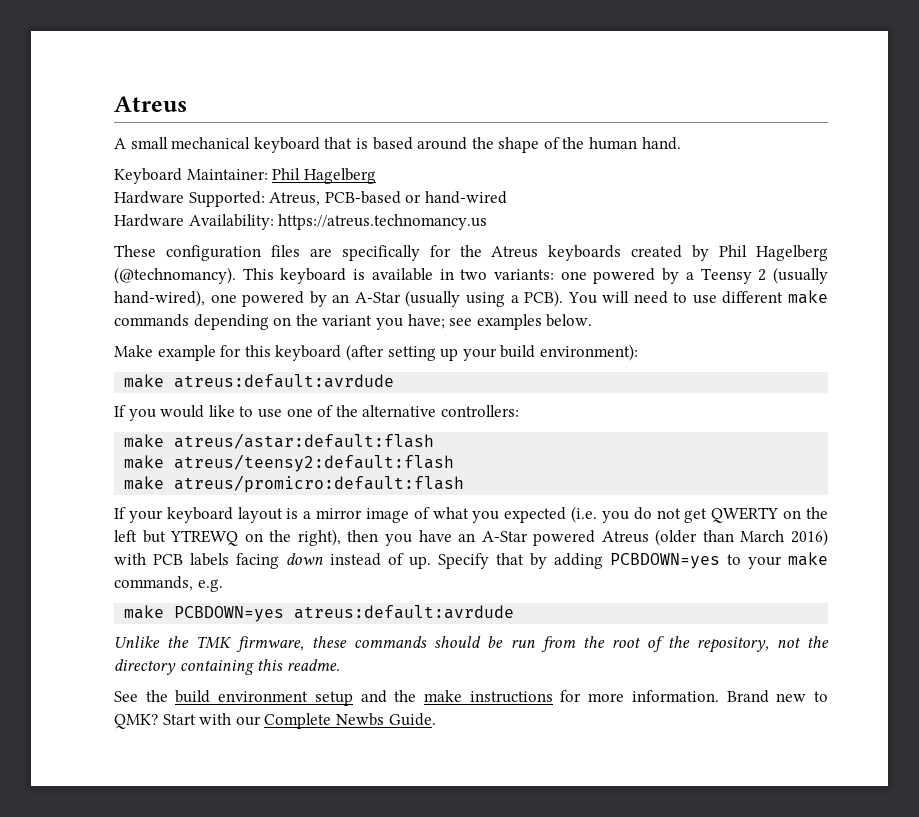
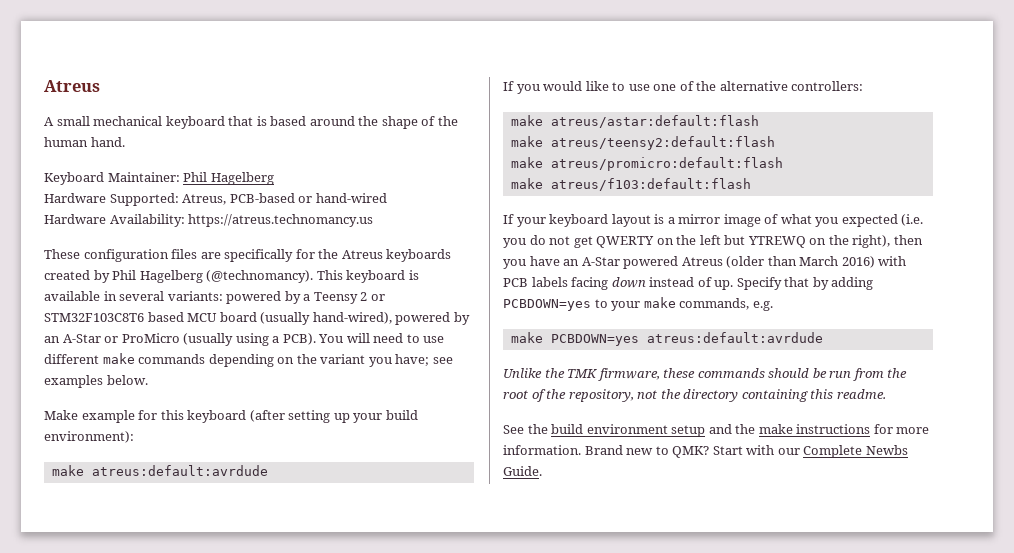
- This keyboard is available in two variants: one powered by a Teensy 2 (usually hand-wired), one powered by an A-Star (usually using a PCB).
+ This keyboard is available in several variants: powered by a Teensy 2 or STM32F103C8T6 based MCU board (usually hand-wired), powered by an A-Star or ProMicro (usually using a PCB).
+ make atreus/f103:default:flash

